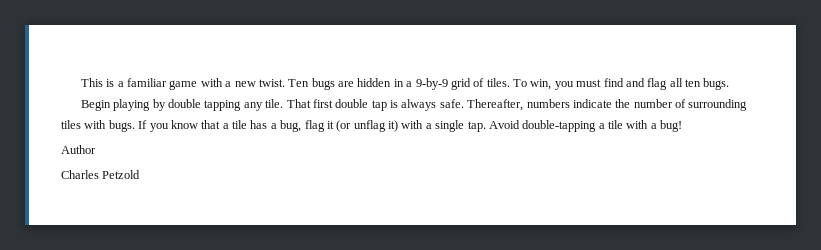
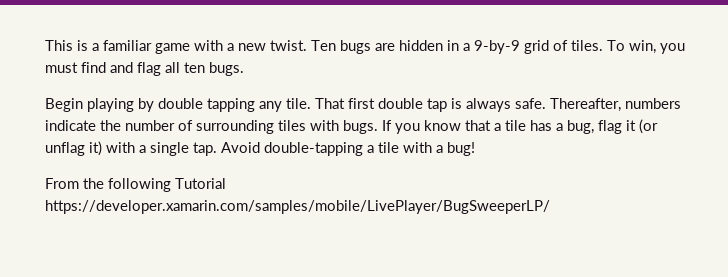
- Author
- Charles Petzold
+ From the following Tutorial https://developer.xamarin.com/samples/mobile/LivePlayer/BugSweeperLP/

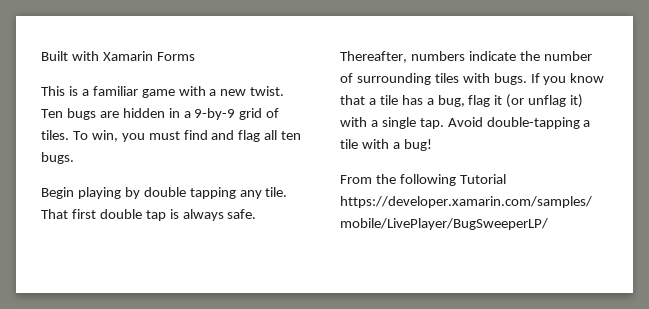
+ Built with Xamarin Forms

